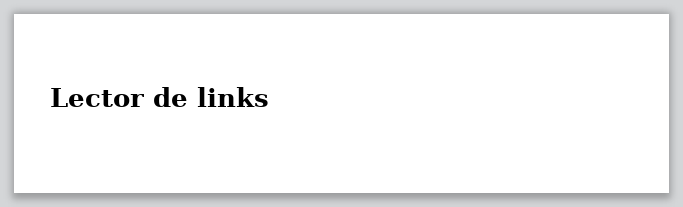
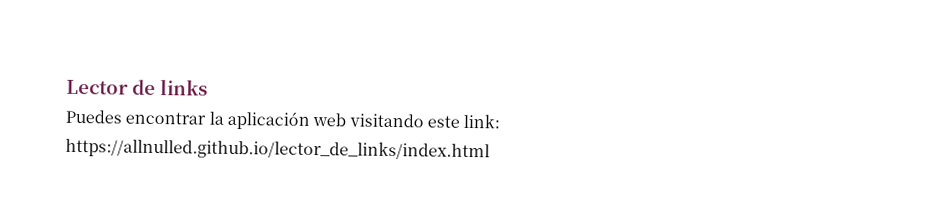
+ Puedes encontrar la aplicación web visitando este link:
+ https://allnulled.github.io/lector_de_links/index.html

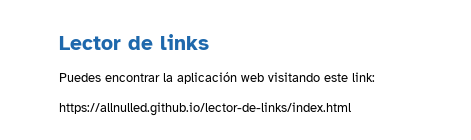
- https://allnulled.github.io/lector_de_links/index.html
+ https://allnulled.github.io/lector-de-links/index.html

